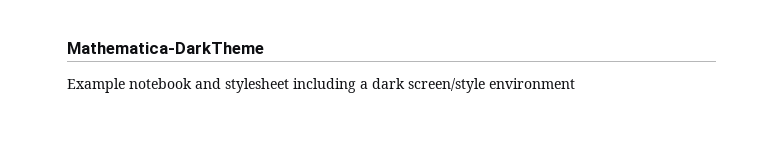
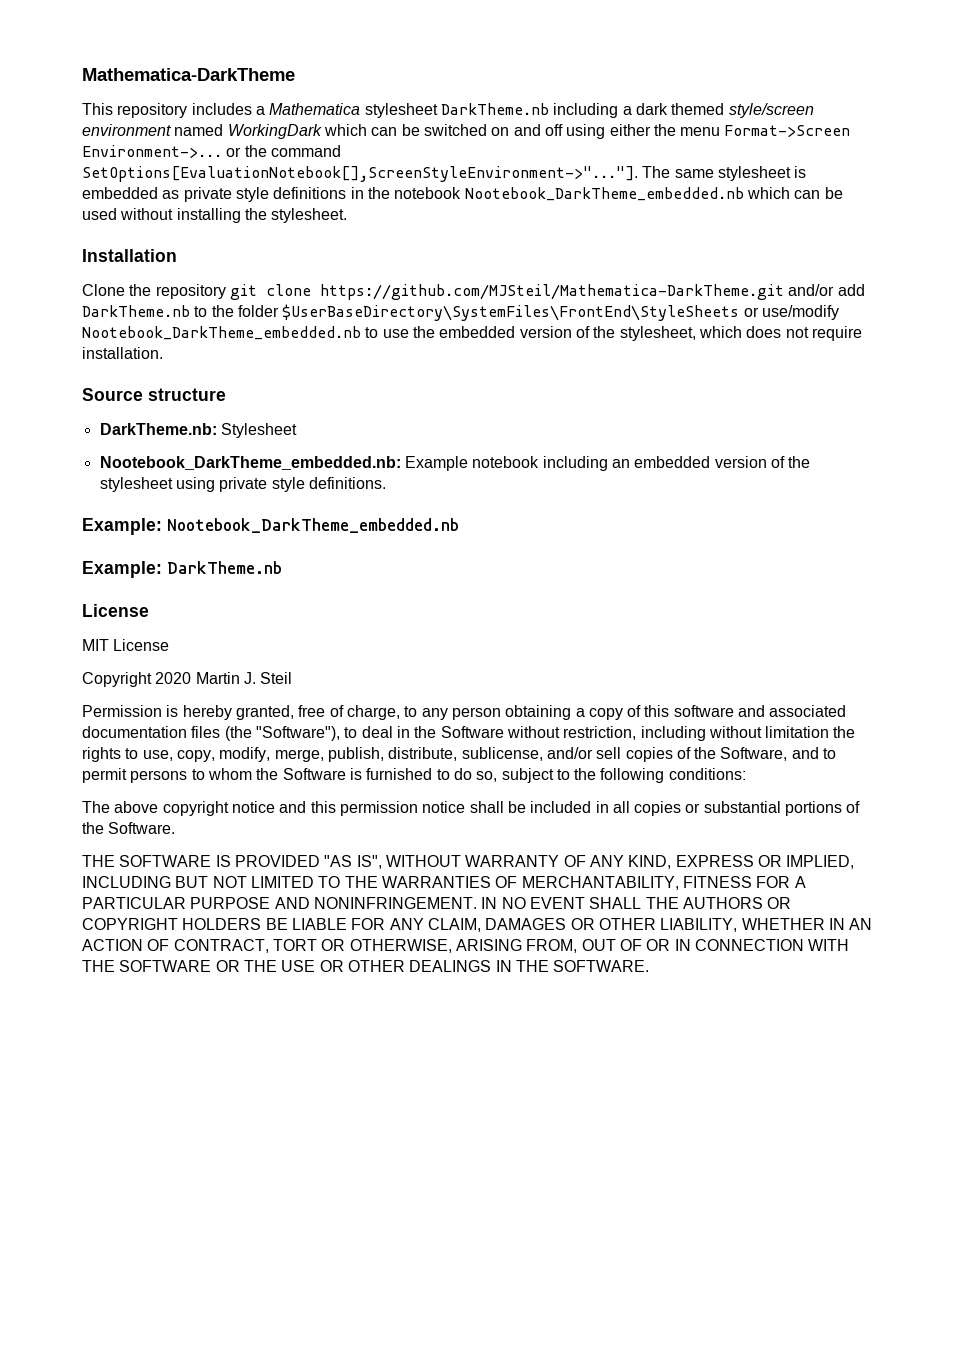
- Example notebook and stylesheet including a dark screen/style environment
+ This repository includes a Mathematica stylesheet DarkTheme.nb including a dark themed style/screen environment named WorkingDark which can be switched on and off using either the menu Format->Screen Environment->... or the command SetOptions[EvaluationNotebook[],ScreenStyleEnvironment->"..."]. The same stylesheet is embedded as private style definitions in the notebook Nootebook_DarkTheme_embedded.nb which can be used without installing the stylesheet.
+ Installation
+ Clone the repository git clone https://github.com/MJSteil/Mathematica-DarkTheme.git and/or add DarkTheme.nb to the folder $UserBaseDirectory\SystemFiles\FrontEnd\StyleSheets or use/modify Nootebook_DarkTheme_embedded.nb to use the embedded version of the stylesheet, which does not require installation.
+ Source structure
+ DarkTheme.nb: Stylesheet
+ Nootebook_DarkTheme_embedded.nb: Example notebook including an embedded version of the stylesheet using private style definitions.
+ Example: Nootebook_DarkTheme_embedded.nb
+ Example: DarkTheme.nb
+ License
+ MIT License
+ Copyright 2020 Martin J. Steil
+ Permission is hereby granted, free of charge, to any person obtaining a copy of this software and associated documentation files (the "Software"), to deal in the Software without restriction, including without limitation the rights to use, copy, modify, merge, publish, distribute, sublicense, and/or sell copies of the Software, and to permit persons to whom the Software is furnished to do so, subject to the following conditions:
+ The above copyright notice and this permission notice shall be included in all copies or substantial portions of the Software.
+ THE SOFTWARE IS PROVIDED "AS IS", WITHOUT WARRANTY OF ANY KIND, EXPRESS OR IMPLIED, INCLUDING BUT NOT LIMITED TO THE WARRANTIES OF MERCHANTABILITY, FITNESS FOR A PARTICULAR PURPOSE AND NONINFRINGEMENT. IN NO EVENT SHALL THE AUTHORS OR COPYRIGHT HOLDERS BE LIABLE FOR ANY CLAIM, DAMAGES OR OTHER LIABILITY, WHETHER IN AN ACTION OF CONTRACT, TORT OR OTHERWISE, ARISING FROM, OUT OF OR IN CONNECTION WITH THE SOFTWARE OR THE USE OR OTHER DEALINGS IN THE SOFTWARE.

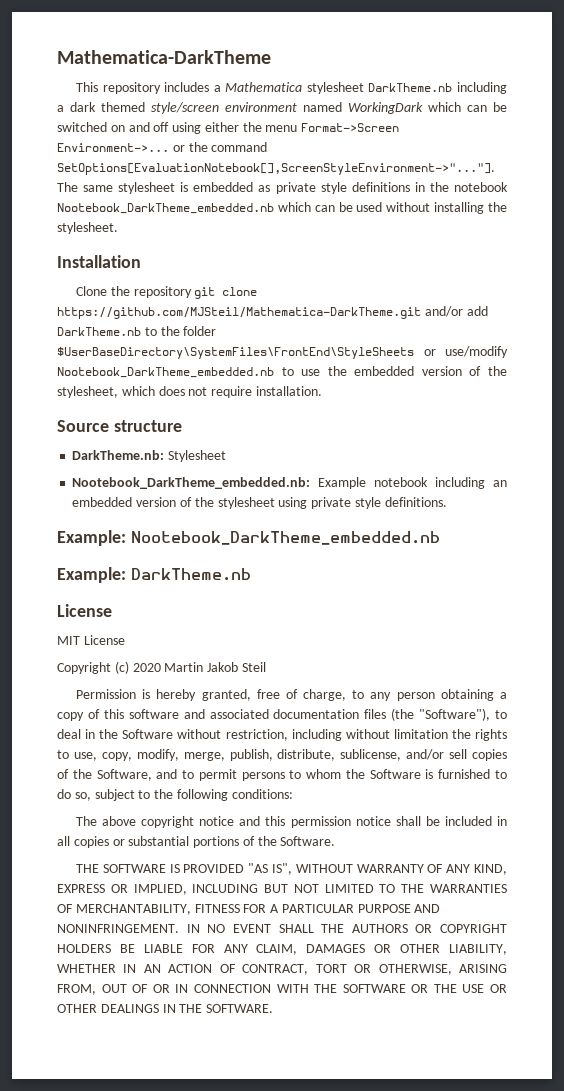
- Copyright 2020 Martin J. Steil
+ Copyright (c) 2020 Martin Jakob Steil

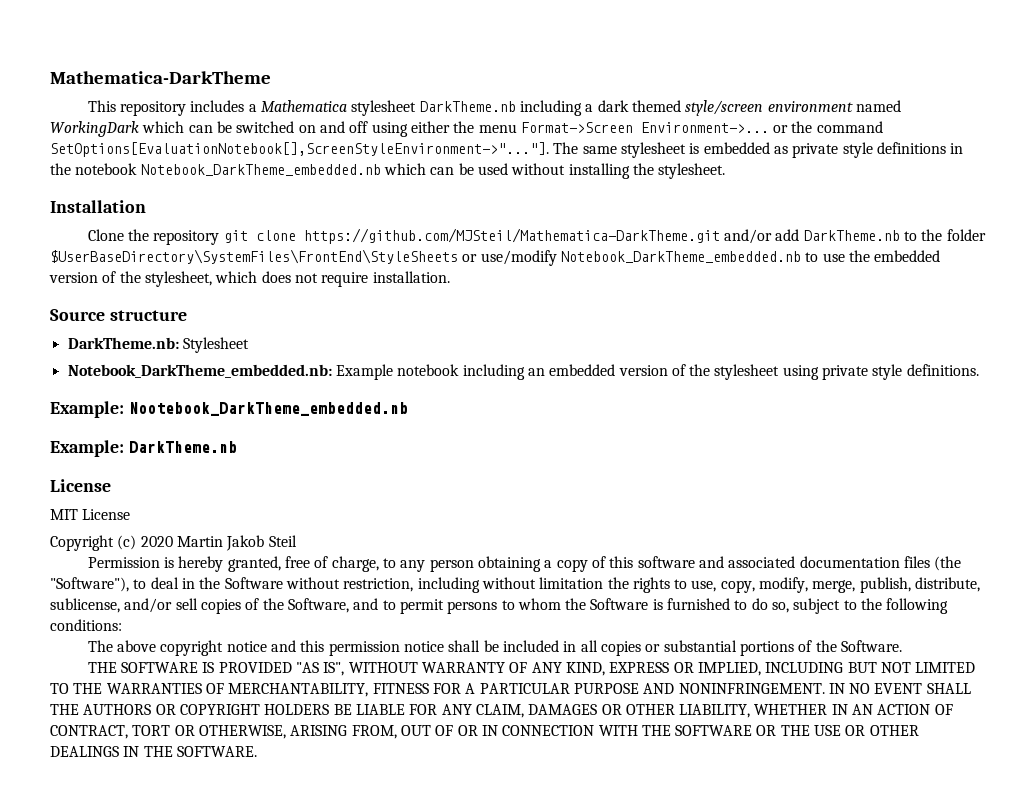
- This repository includes a Mathematica stylesheet DarkTheme.nb including a dark themed style/screen environment named WorkingDark which can be switched on and off using either the menu Format->Screen Environment->... or the command SetOptions[EvaluationNotebook[],ScreenStyleEnvironment->"..."]. The same stylesheet is embedded as private style definitions in the notebook Nootebook_DarkTheme_embedded.nb which can be used without installing the stylesheet.
+ This repository includes a Mathematica stylesheet DarkTheme.nb including a dark themed style/screen environment named WorkingDark which can be switched on and off using either the menu Format->Screen Environment->... or the command SetOptions[EvaluationNotebook[],ScreenStyleEnvironment->"..."]. The same stylesheet is embedded as private style definitions in the notebook Notebook_DarkTheme_embedded.nb which can be used without installing the stylesheet.
- Clone the repository git clone https://github.com/MJSteil/Mathematica-DarkTheme.git and/or add DarkTheme.nb to the folder $UserBaseDirectory\SystemFiles\FrontEnd\StyleSheets or use/modify Nootebook_DarkTheme_embedded.nb to use the embedded version of the stylesheet, which does not require installation.
+ Clone the repository git clone https://github.com/MJSteil/Mathematica-DarkTheme.git and/or add DarkTheme.nb to the folder $UserBaseDirectory\SystemFiles\FrontEnd\StyleSheets or use/modify Notebook_DarkTheme_embedded.nb to use the embedded version of the stylesheet, which does not require installation.
- Nootebook_DarkTheme_embedded.nb: Example notebook including an embedded version of the stylesheet using private style definitions.
+ Notebook_DarkTheme_embedded.nb: Example notebook including an embedded version of the stylesheet using private style definitions.

